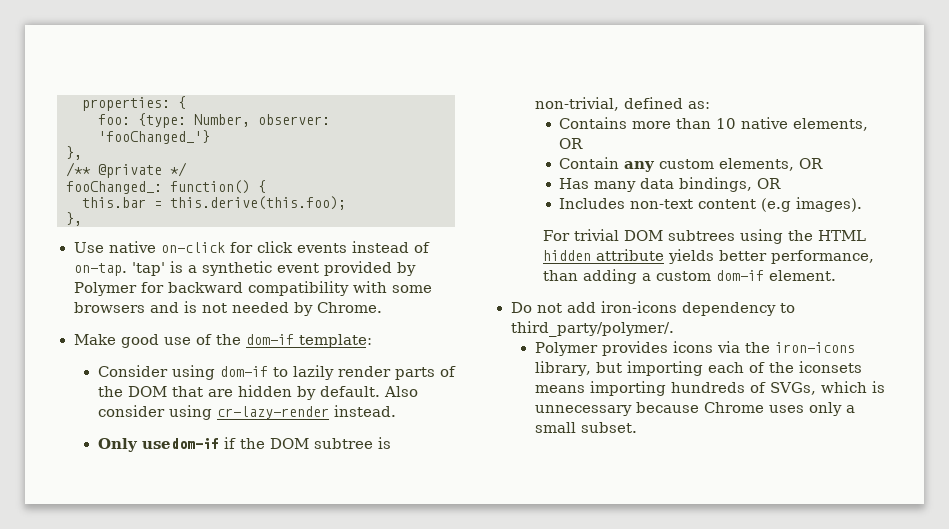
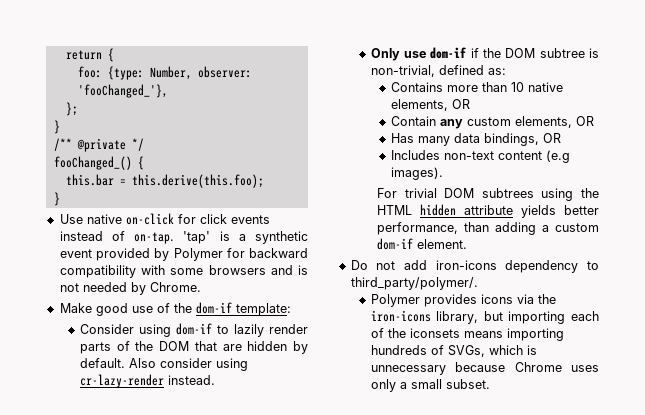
- properties: {
+ return {
- foo: {type: Number, observer: 'fooChanged_'}
- },
+ foo: {type: Number, observer: 'fooChanged_'},
+ };
+ }
- fooChanged_: function() {
+ fooChanged_() {
  this.bar = this.derive(this.foo);
- },
+ }
- Only usedom-if if the DOM subtree is non-trivial, defined as:
+ Only use dom-if if the DOM subtree is non-trivial, defined as:

